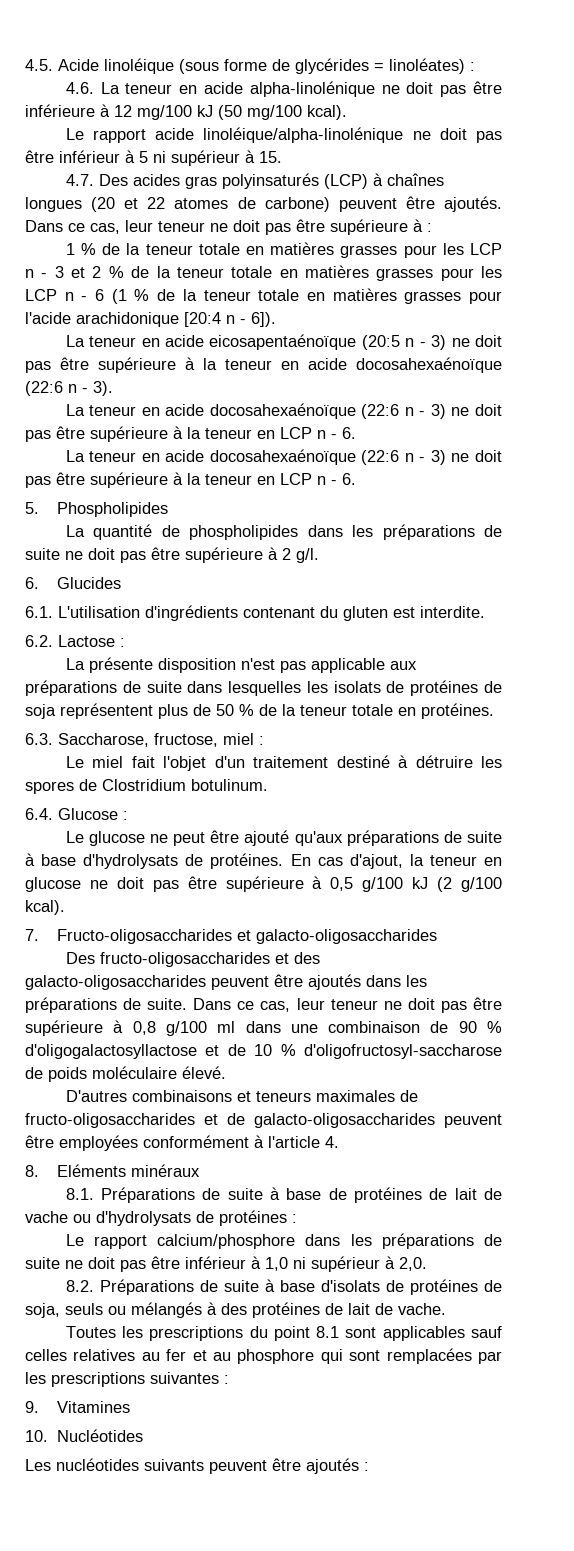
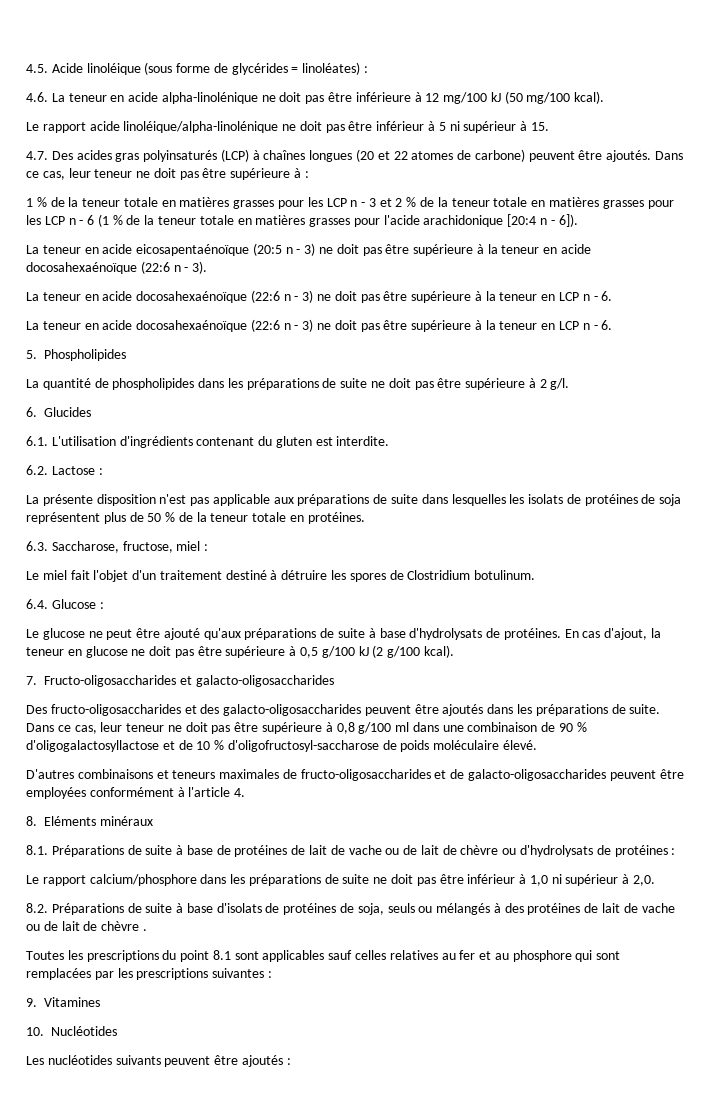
- 8.1. Préparations de suite à base de protéines de lait de vache ou d'hydrolysats de protéines :
+ 8.1. Préparations de suite à base de protéines de lait de vache ou de lait de chèvre ou d'hydrolysats de protéines :
- 8.2. Préparations de suite à base d'isolats de protéines de soja, seuls ou mélangés à des protéines de lait de vache.
+ 8.2. Préparations de suite à base d'isolats de protéines de soja, seuls ou mélangés à des protéines de lait de vache ou de lait de chèvre .

